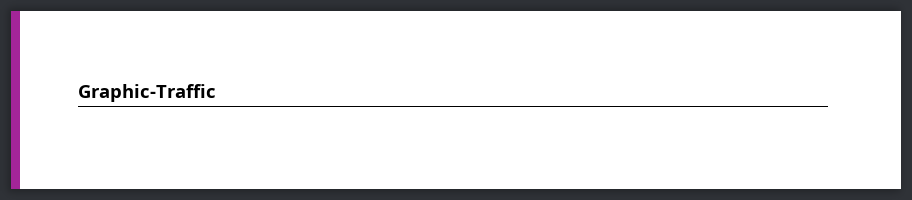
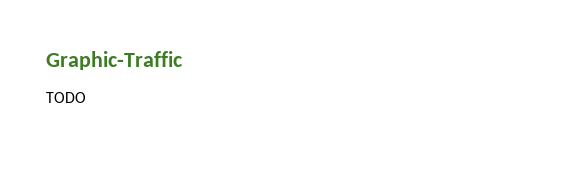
+ TODO

